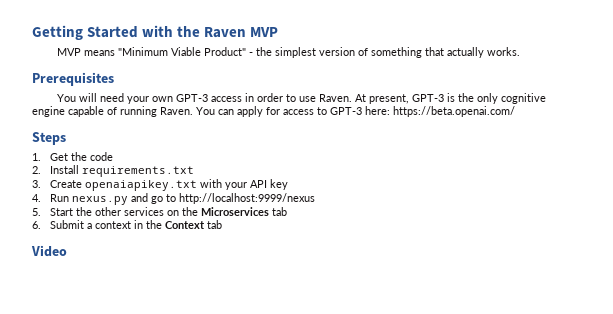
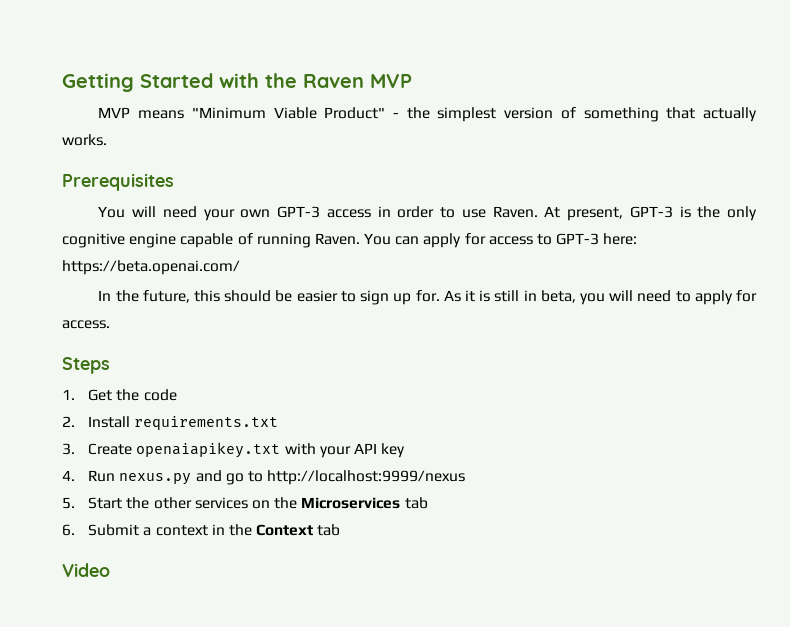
+ In the future, this should be easier to sign up for. As it is still in beta, you will need to apply for access.

